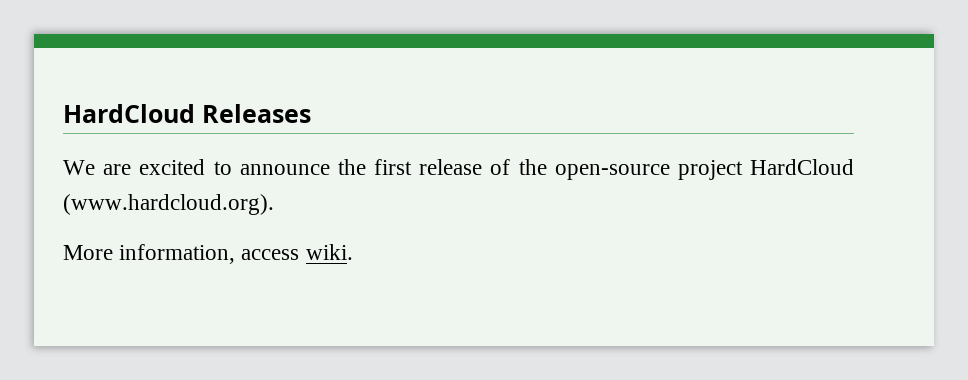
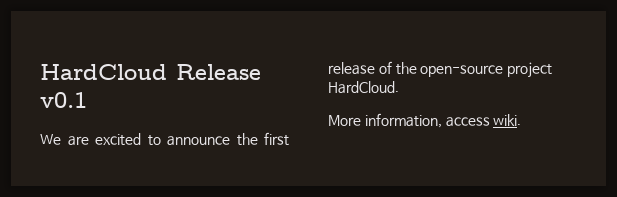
- HardCloud Releases
+ HardCloud Release v0.1
- We are excited to announce the first release of the open-source project HardCloud (www.hardcloud.org).
+ We are excited to announce the first release of the open-source project HardCloud.

